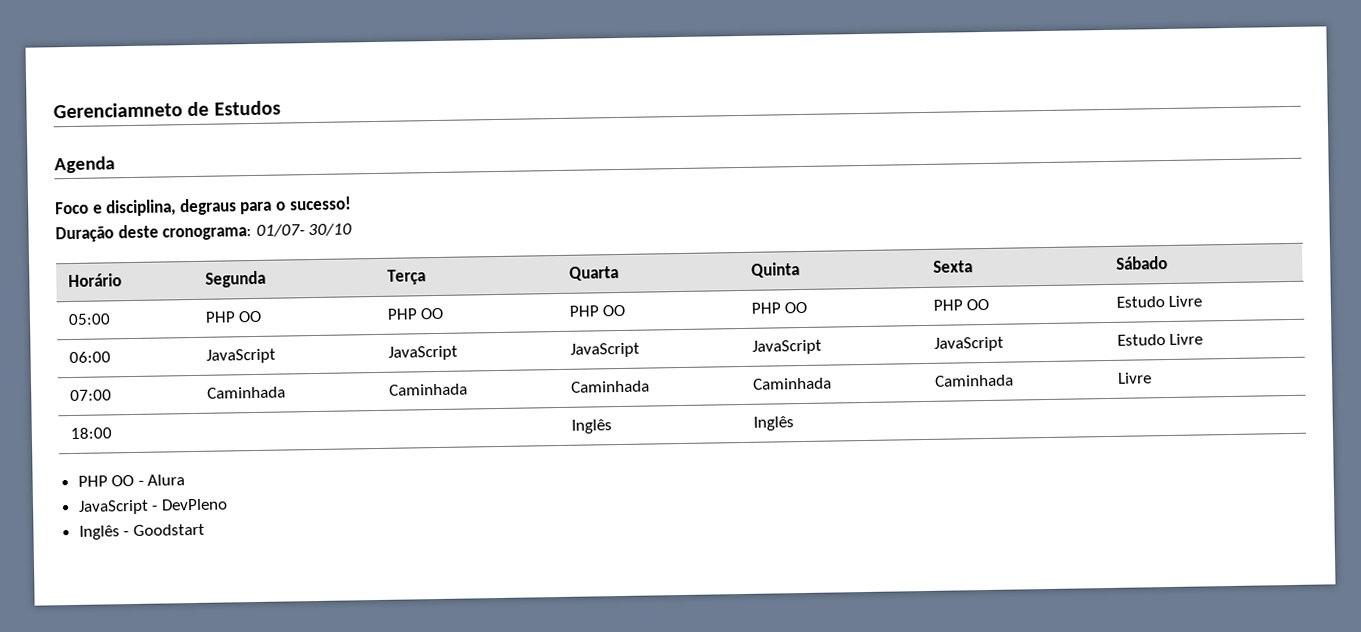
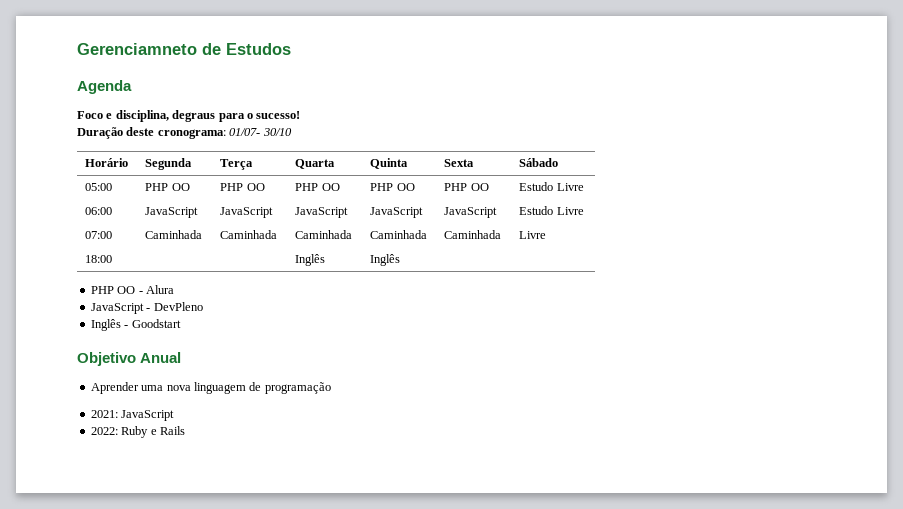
+ Objetivo Anual
+ Aprender uma nova linguagem de programação
+ 2021: JavaScript
+ 2022: Ruby e Rails

